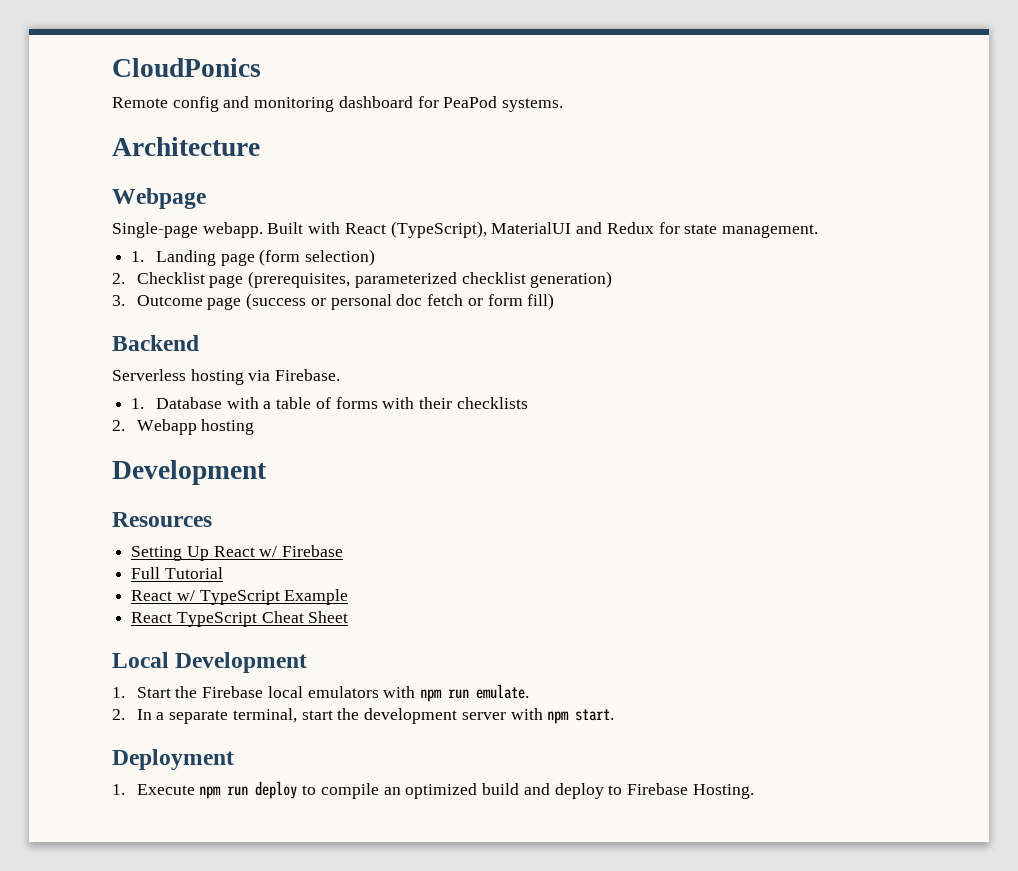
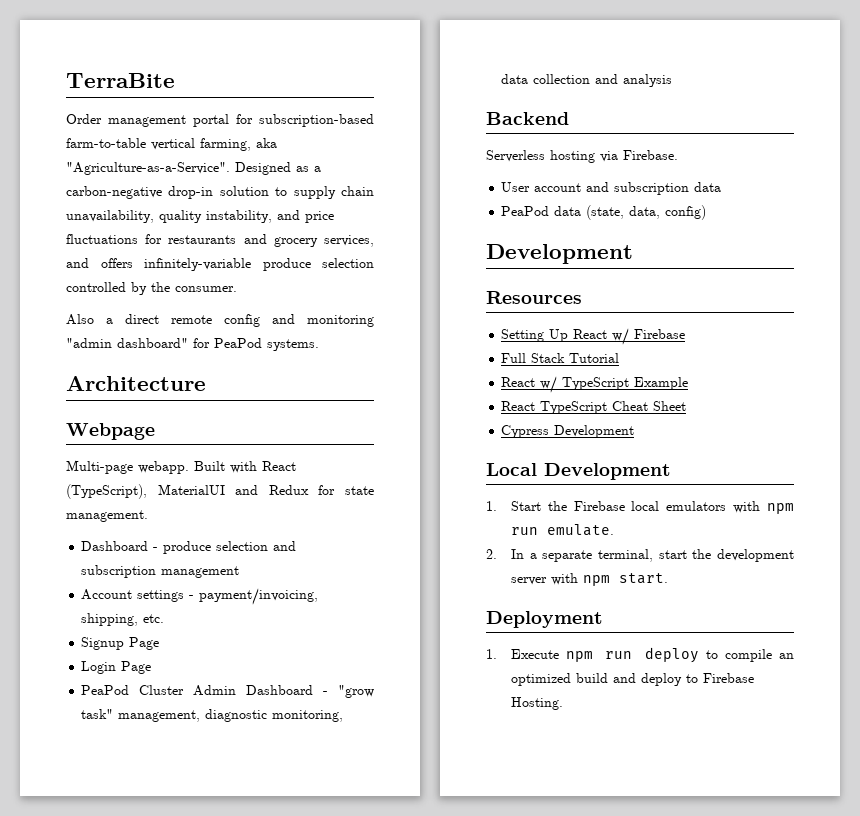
- CloudPonics
- Remote config and monitoring dashboard for PeaPod systems.
+ TerraBite
+ Order management portal for subscription-based farm-to-table vertical farming, aka "Agriculture-as-a-Service". Designed as a carbon-negative drop-in solution to supply chain unavailability, quality instability, and price fluctuations for restaurants and grocery services, and offers infinitely-variable produce selection controlled by the consumer.
+ Also a direct remote config and monitoring "admin dashboard" for PeaPod systems.
- Single-page webapp.
+ Multi-page webapp.
- 1. Landing page (form selection)
- 2. Checklist page (prerequisites, parameterized checklist generation)
- 3. Outcome page (success or personal doc fetch or form fill)
+ Dashboard - produce selection and subscription management
+ Account settings - payment/invoicing, shipping, etc.
+ Signup Page
+ Login Page
+ PeaPod Cluster Admin Dashboard - "grow task" management, diagnostic monitoring, data collection and analysis
- 1. Database with a table of forms with their checklists
- 2. Webapp hosting
+ User account and subscription data
+ PeaPod data (state, data, config)
- Full Tutorial
+ Full Stack Tutorial
+ Cypress Development

